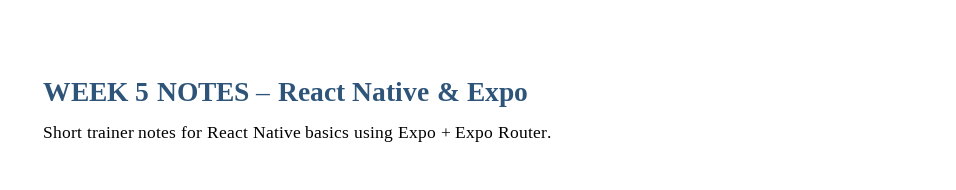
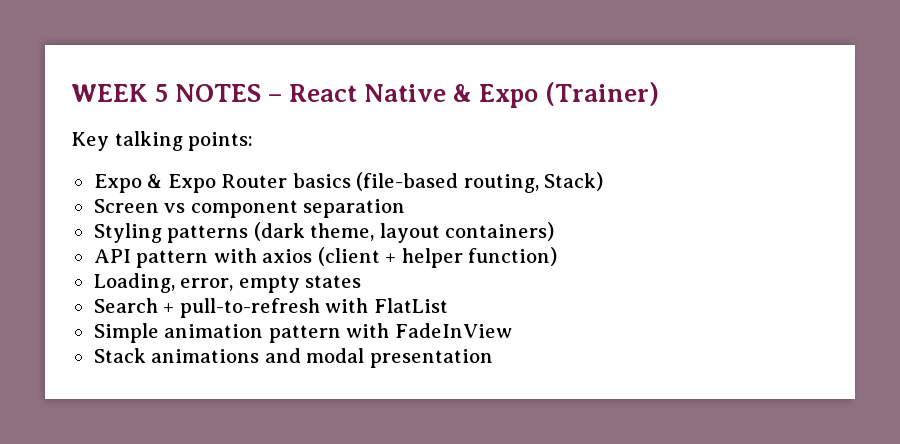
- WEEK 5 NOTES – React Native & Expo
- Short trainer notes for React Native basics using Expo + Expo Router.
+ WEEK 5 NOTES – React Native & Expo (Trainer)
+ Key talking points:
+ Expo & Expo Router basics (file-based routing, Stack)
+ Screen vs component separation
+ Styling patterns (dark theme, layout containers)
+ API pattern with axios (client + helper function)
+ Loading, error, empty states
+ Search + pull-to-refresh with FlatList
+ Simple animation pattern with FadeInView
+ Stack animations and modal presentation

